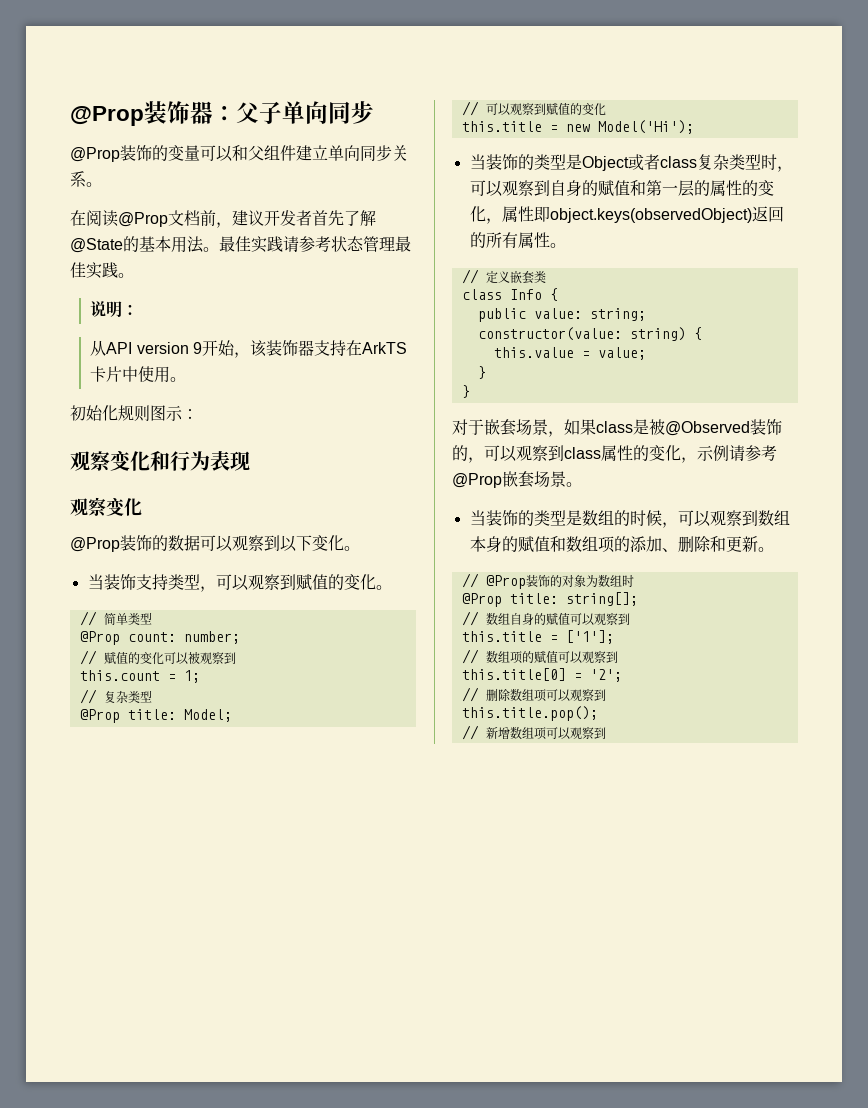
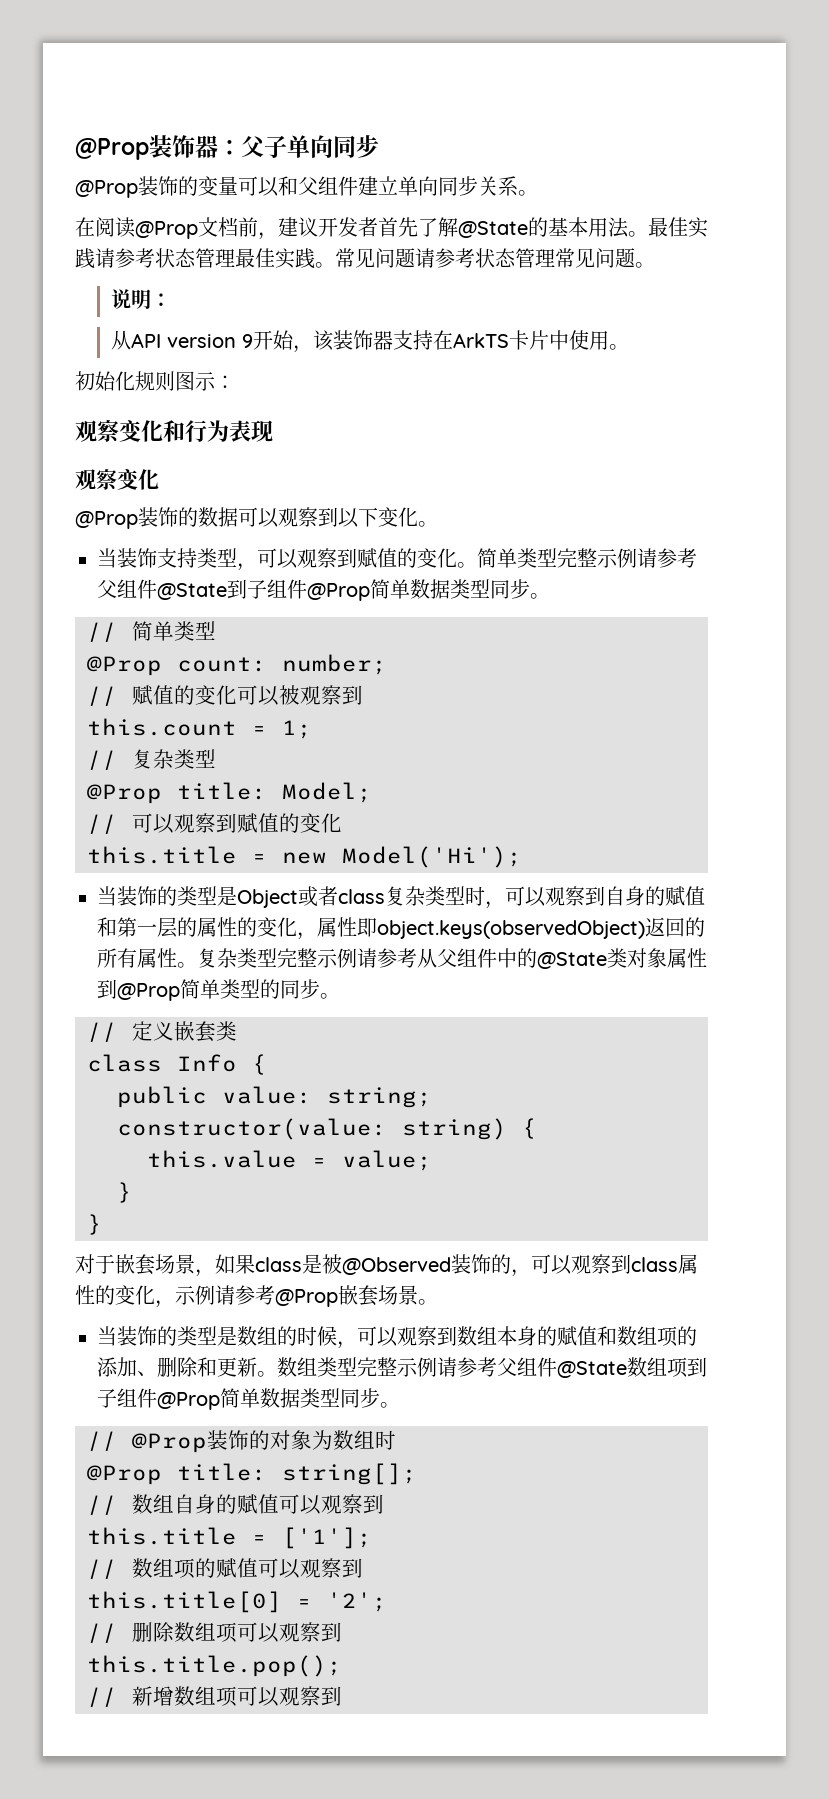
+ 常见问题请参考状态管理常见问题。
+ 简单类型完整示例请参考父组件@State到子组件@Prop简单数据类型同步。
+ 复杂类型完整示例请参考从父组件中的@State类对象属性到@Prop简单类型的同步。
+ 数组类型完整示例请参考父组件@State数组项到子组件@Prop简单数据类型同步。

